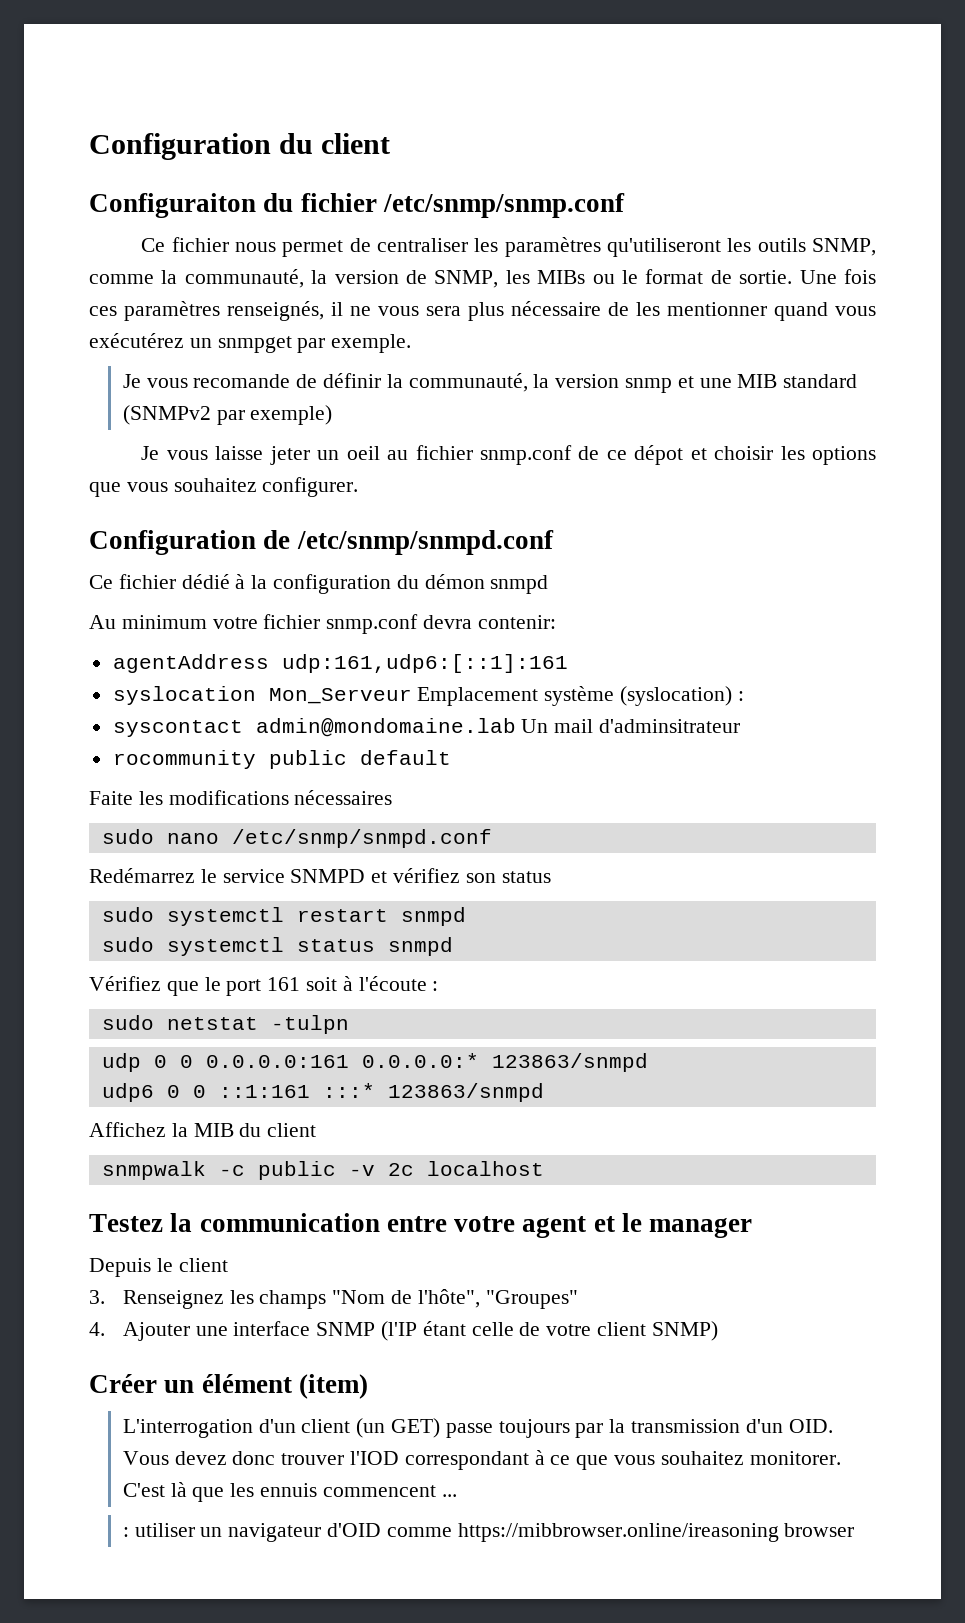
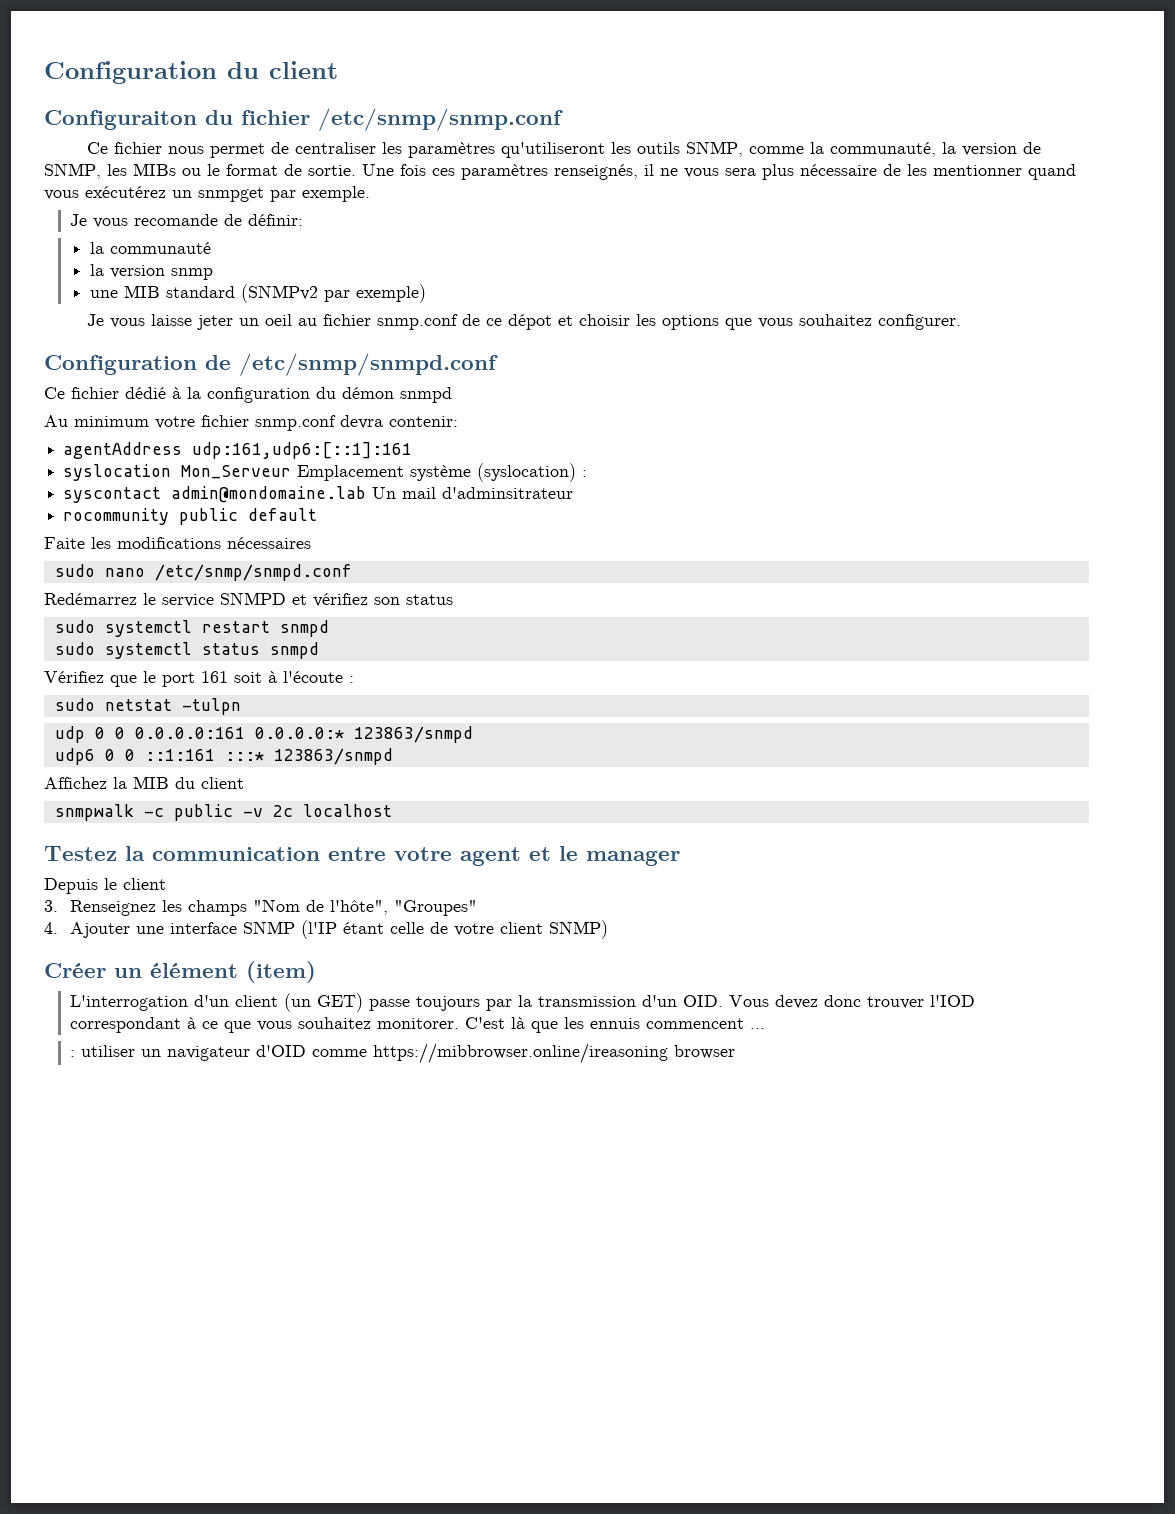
- Je vous recomande de définir la communauté, la version snmp et une MIB standard (SNMPv2 par exemple)
+ Je vous recomande de définir:
+ la communauté
+ la version snmp
+ une MIB standard (SNMPv2 par exemple)

